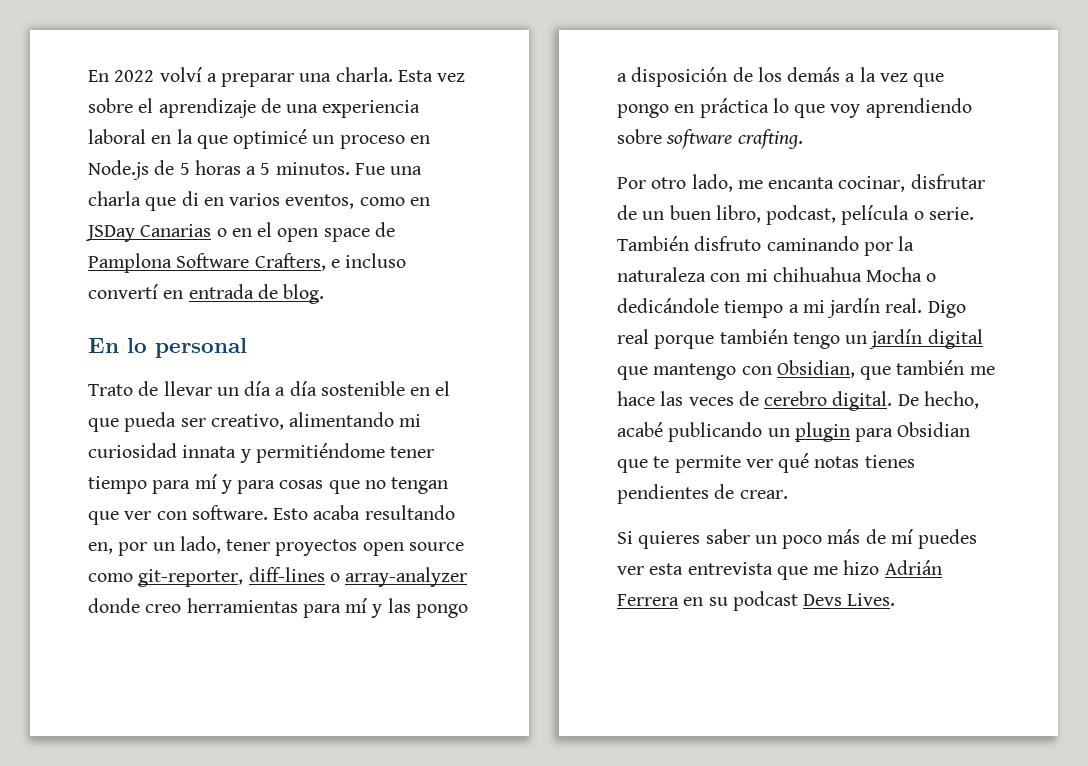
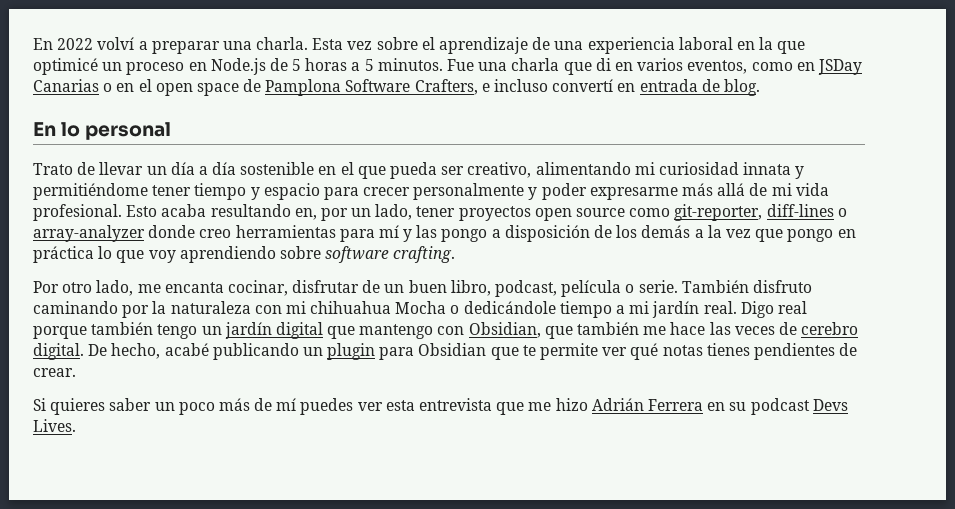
- Trato de llevar un día a día sostenible en el que pueda ser creativo, alimentando mi curiosidad innata y permitiéndome tener tiempo para mí y para cosas que no tengan que ver con software.
+ Trato de llevar un día a día sostenible en el que pueda ser creativo, alimentando mi curiosidad innata y permitiéndome tener tiempo y espacio para crecer personalmente y poder expresarme más allá de mi vida profesional.

